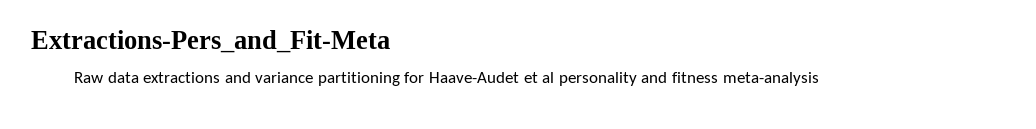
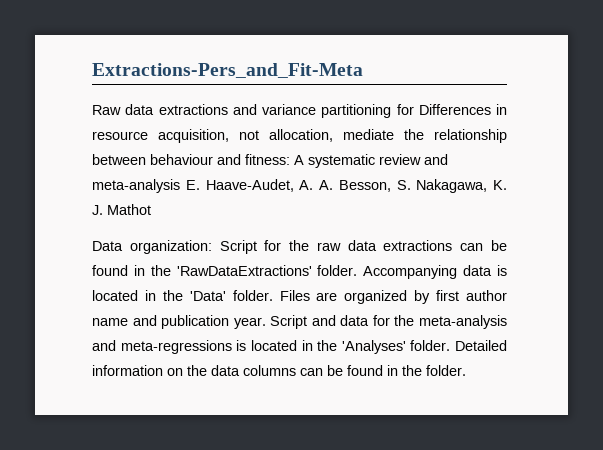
- Raw data extractions and variance partitioning for Haave-Audet et al personality and fitness meta-analysis
+ Raw data extractions and variance partitioning for Differences in resource acquisition, not allocation, mediate the relationship between behaviour and fitness: A systematic review and meta-analysis E. Haave-Audet, A. A. Besson, S. Nakagawa, K. J. Mathot
+ Data organization: Script for the raw data extractions can be found in the 'RawDataExtractions' folder. Accompanying data is located in the 'Data' folder. Files are organized by first author name and publication year. Script and data for the meta-analysis and meta-regressions is located in the 'Analyses' folder. Detailed information on the data columns can be found in the folder.

